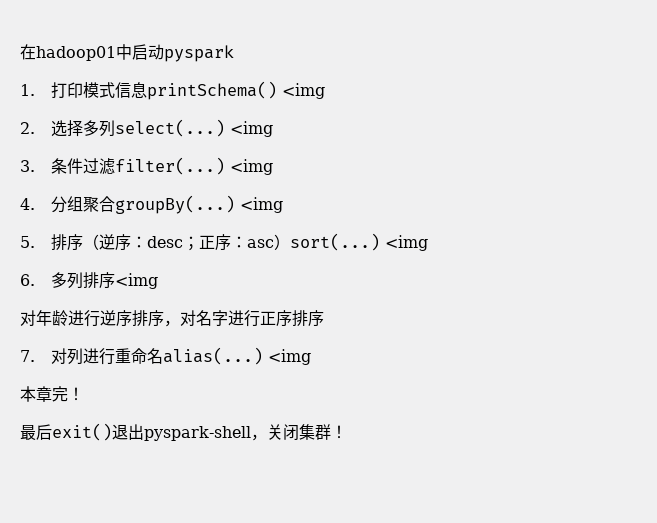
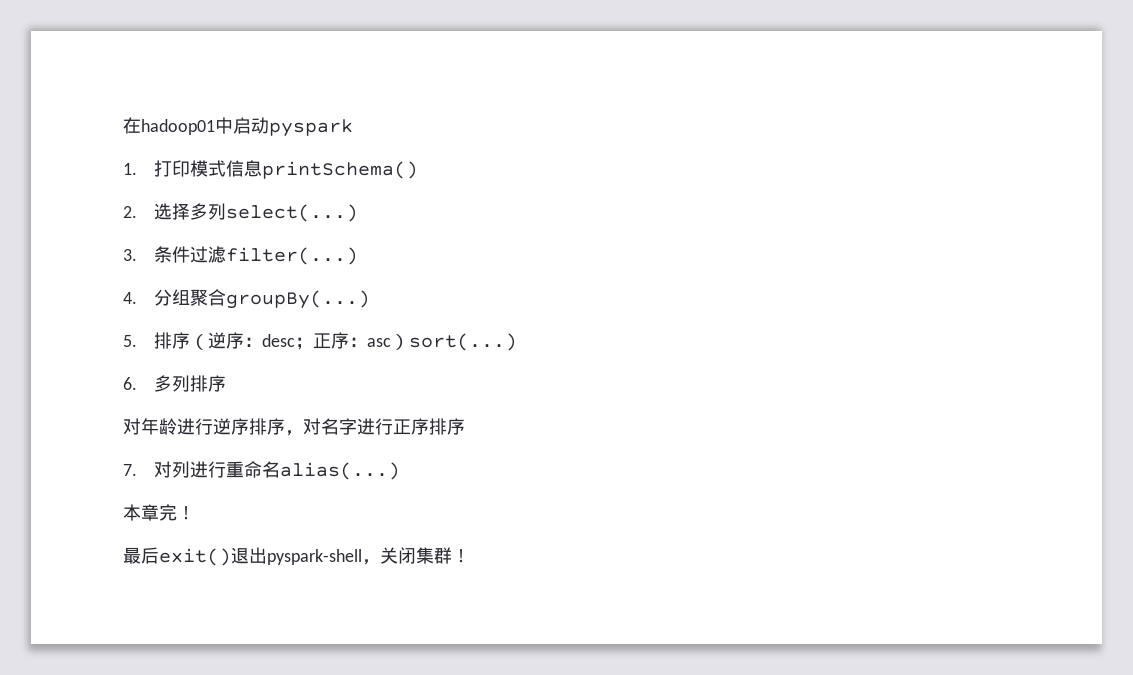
- 1.打印模式信息printSchema() <img
+ 1.打印模式信息printSchema()
- 2.选择多列select(...) <img
+ 2.选择多列select(...)
- 3.条件过滤filter(...) <img
+ 3.条件过滤filter(...)
- 4.分组聚合groupBy(...) <img
+ 4.分组聚合groupBy(...)
- 5.排序（逆序：desc；正序：asc）sort(...) <img
+ 5.排序（逆序：desc；正序：asc）sort(...)
- 6.多列排序<img
+ 6.多列排序
- 7.对列进行重命名alias(...) <img
+ 7.对列进行重命名alias(...)

